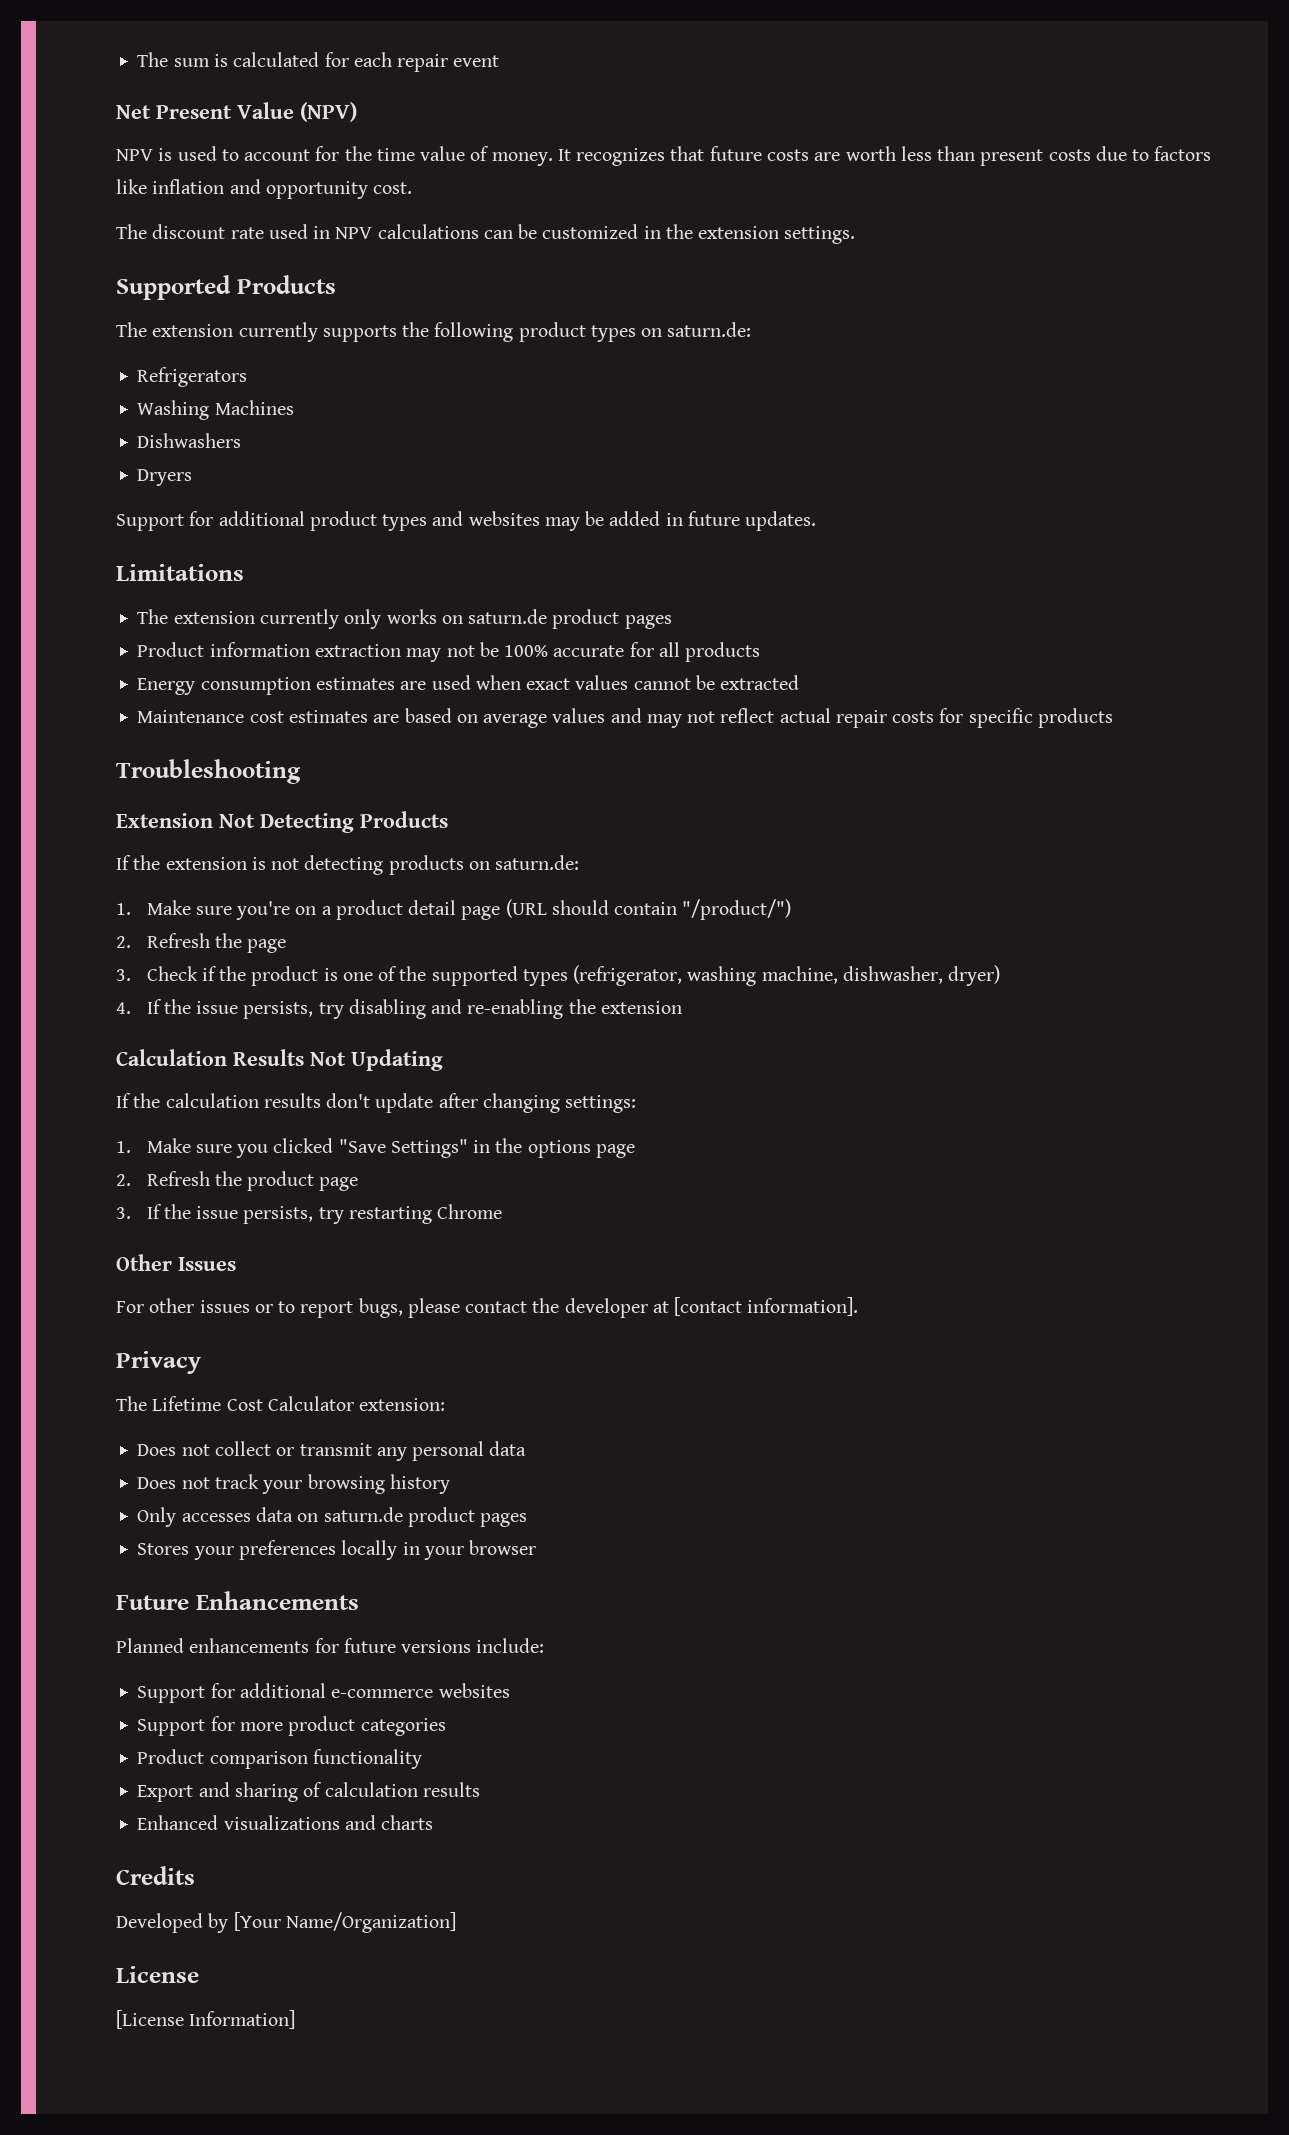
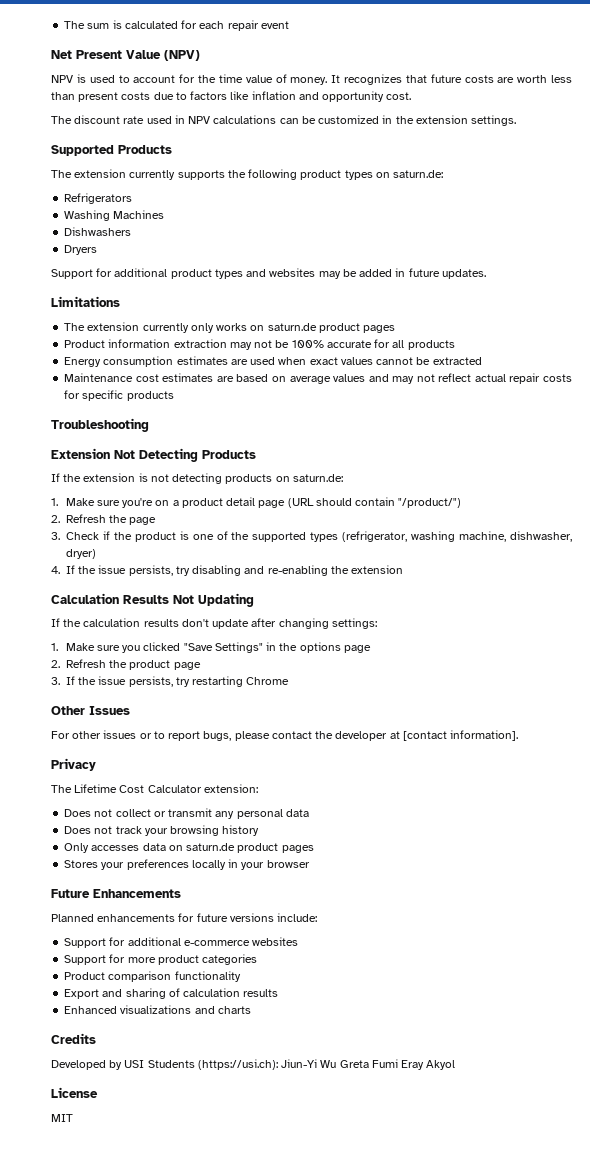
- Developed by [Your Name/Organization]
+ Developed by USI Students (https://usi.ch): Jiun-Yi Wu Greta Fumi Eray Akyol
- [License Information]
+ MIT

